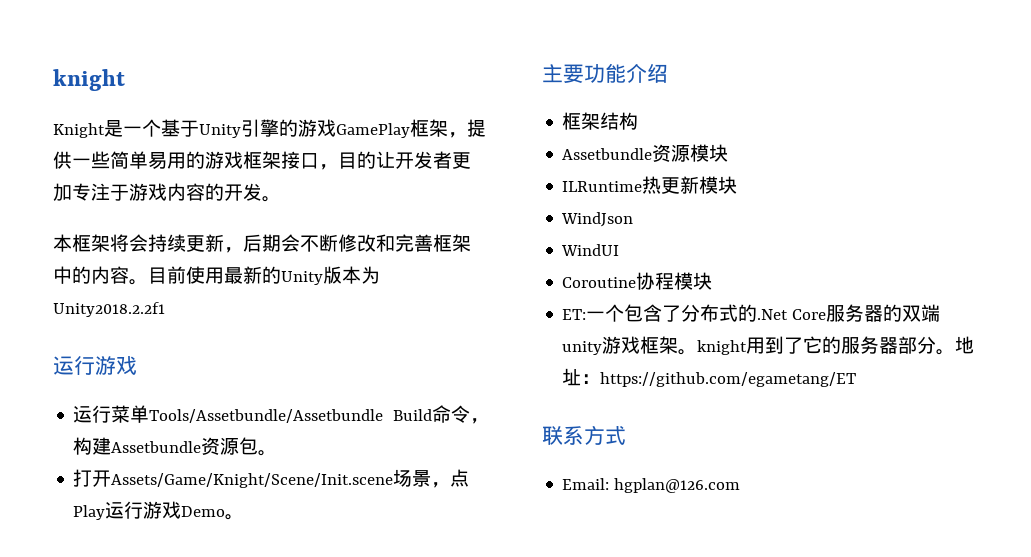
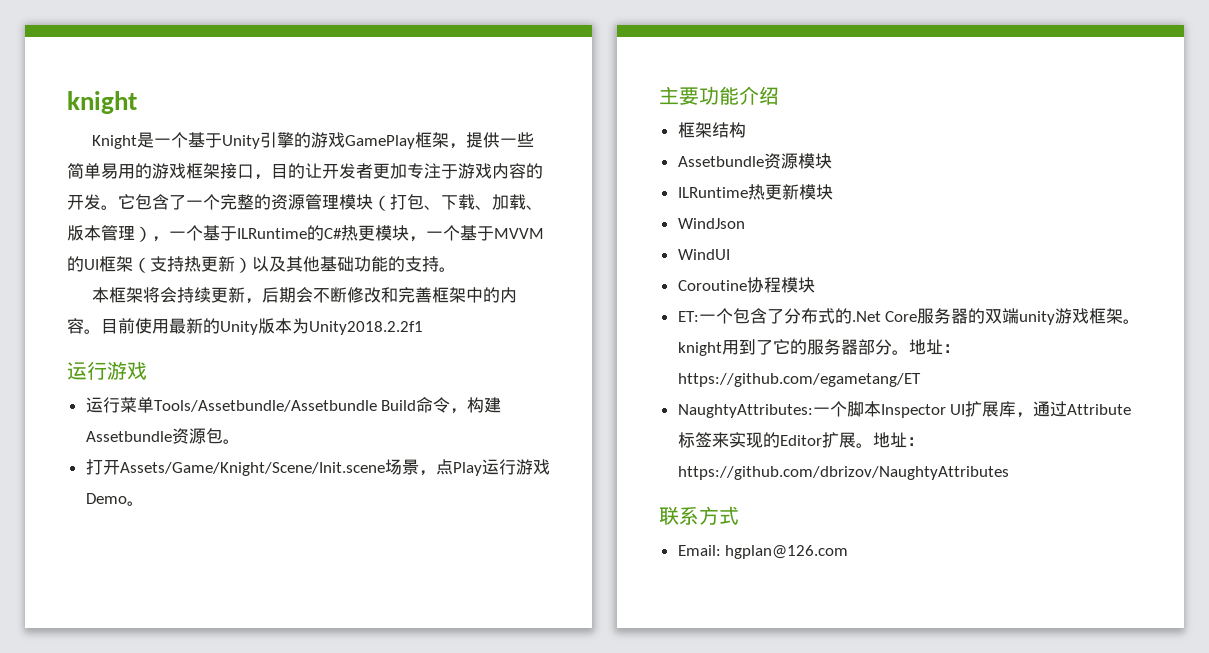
+ 它包含了一个完整的资源管理模块（打包、下载、加载、版本管理），一个基于ILRuntime的C#热更模块，一个基于MVVM的UI框架（支持热更新）以及其他基础功能的支持。
+ NaughtyAttributes:一个脚本Inspector UI扩展库，通过Attribute标签来实现的Editor扩展。地址：https://github.com/dbrizov/NaughtyAttributes

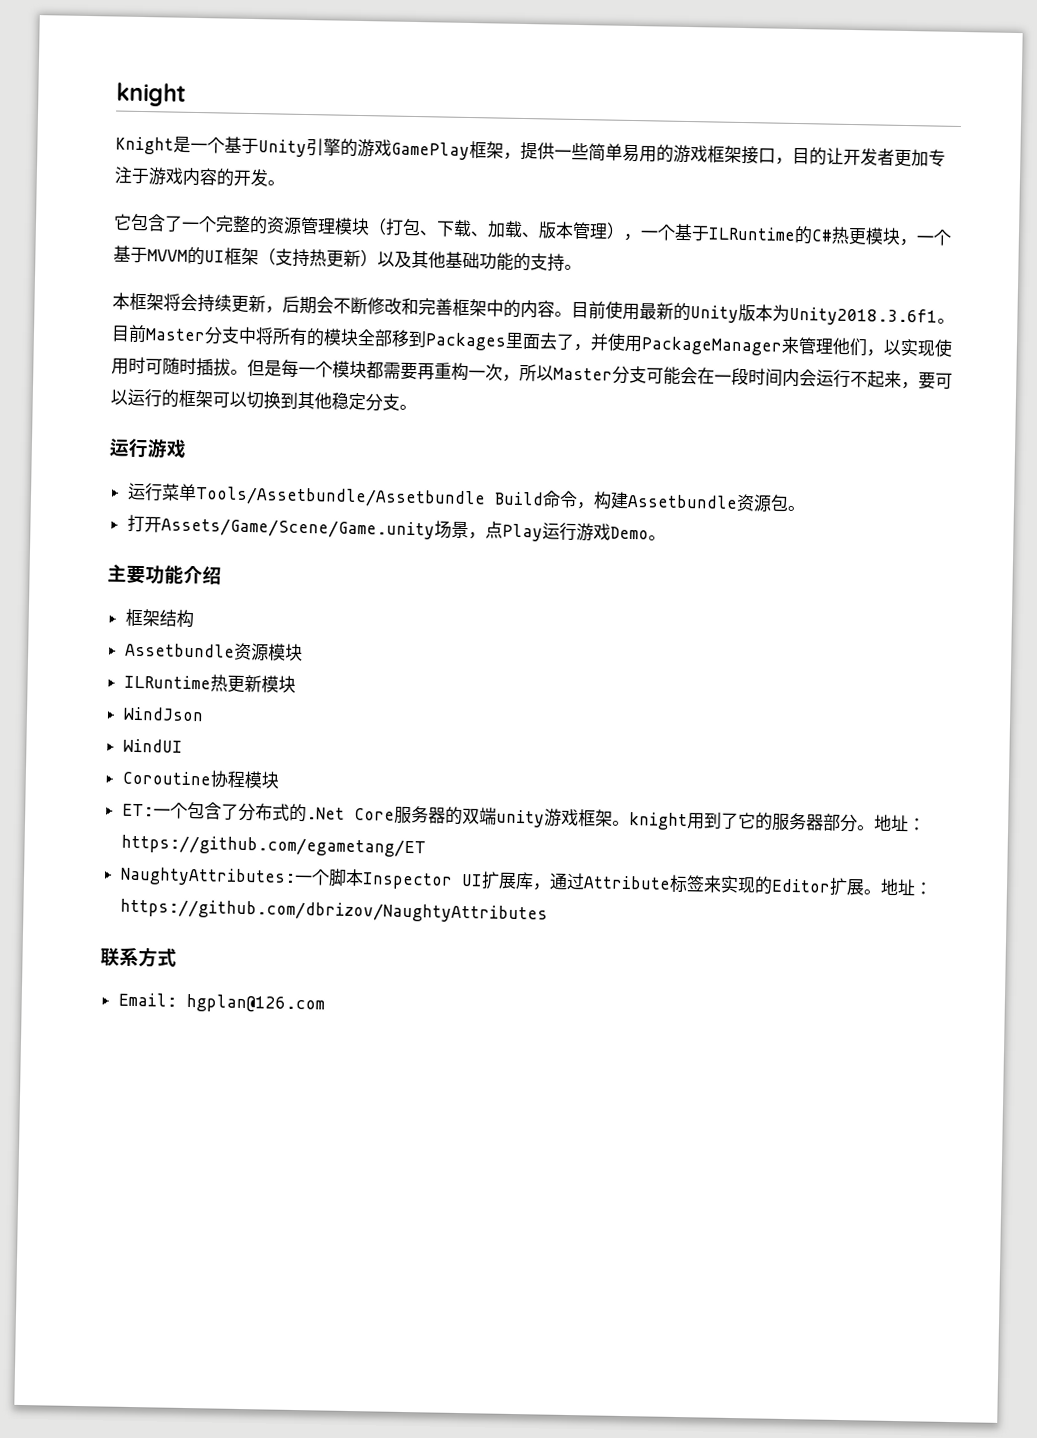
- Knight是一个基于Unity引擎的游戏GamePlay框架，提供一些简单易用的游戏框架接口，目的让开发者更加专注于游戏内容的开发。它包含了一个完整的资源管理模块（打包、下载、加载、版本管理），一个基于ILRuntime的C#热更模块，一个基于MVVM的UI框架（支持热更新）以及其他基础功能的支持。
+ Knight是一个基于Unity引擎的游戏GamePlay框架，提供一些简单易用的游戏框架接口，目的让开发者更加专注于游戏内容的开发。
+ 它包含了一个完整的资源管理模块（打包、下载、加载、版本管理），一个基于ILRuntime的C#热更模块，一个基于MVVM的UI框架（支持热更新）以及其他基础功能的支持。
- 目前使用最新的Unity版本为Unity2018.2.2f1
+ 目前使用最新的Unity版本为Unity2018.3.6f1。目前Master分支中将所有的模块全部移到Packages里面去了，并使用PackageManager来管理他们，以实现使用时可随时插拔。但是每一个模块都需要再重构一次，所以Master分支可能会在一段时间内会运行不起来，要可以运行的框架可以切换到其他稳定分支。
- 打开Assets/Game/Knight/Scene/Init.scene场景，点Play运行游戏Demo。
+ 打开Assets/Game/Scene/Game.unity场景，点Play运行游戏Demo。

